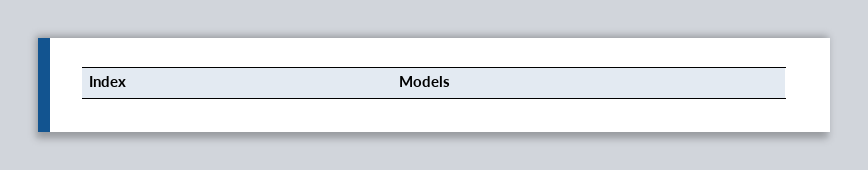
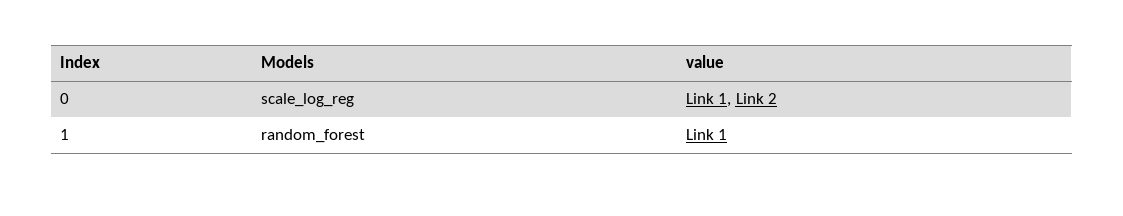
- Index | Models
+ Index | Models | value
+ 0 | scale_log_reg | Link 1, Link 2
+ 1 | random_forest | Link 1

